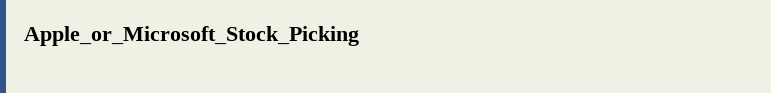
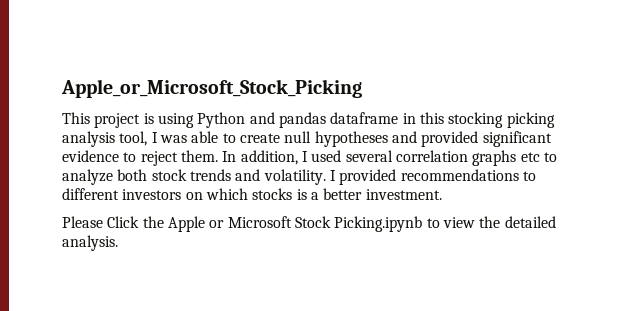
+ This project is using Python and pandas dataframe in this stocking picking analysis tool, I was able to create null hypotheses and provided significant evidence to reject them. In addition, I used several correlation graphs etc to analyze both stock trends and volatility. I provided recommendations to different investors on which stocks is a better investment.
+ Please Click the Apple or Microsoft Stock Picking.ipynb to view the detailed analysis.

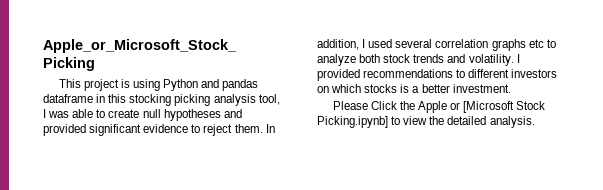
- Please Click the Apple or Microsoft Stock Picking.ipynb to view the detailed analysis.
+ Please Click the Apple or [Microsoft Stock Picking.ipynb] to view the detailed analysis.

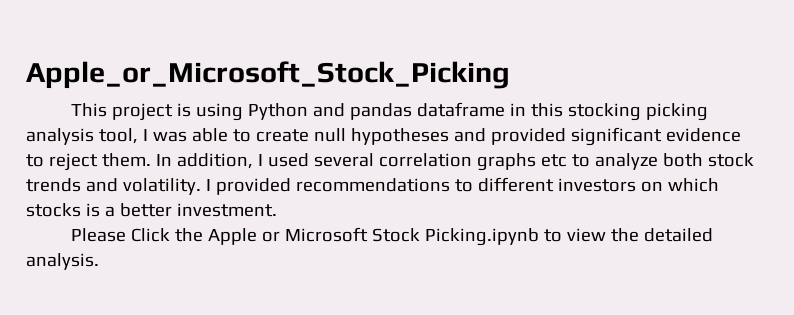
- Please Click the Apple or [Microsoft Stock Picking.ipynb] to view the detailed analysis.
+ Please Click the Apple or Microsoft Stock Picking.ipynb to view the detailed analysis.

